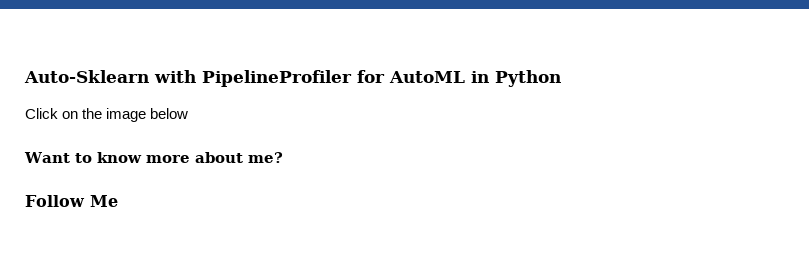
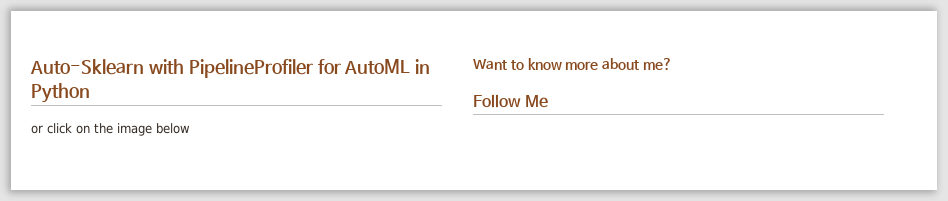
- Click on the image below
+ or click on the image below

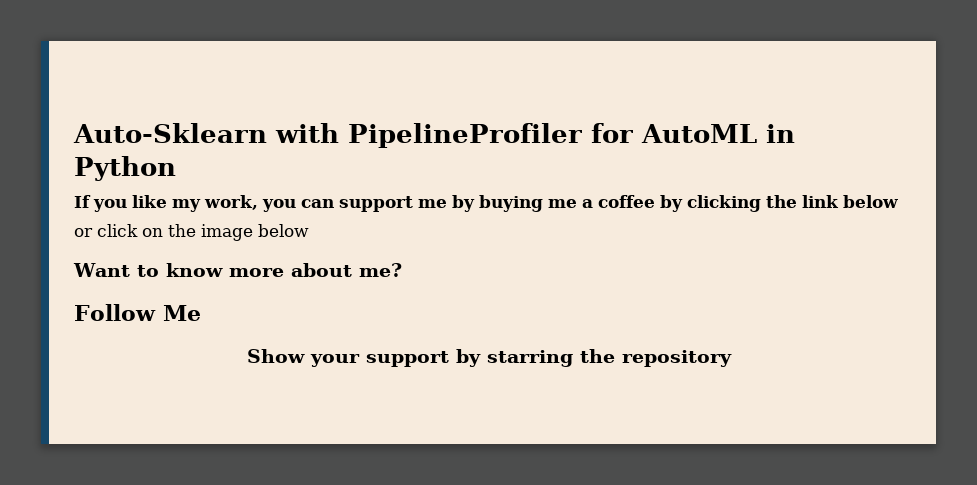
+ If you like my work, you can support me by buying me a coffee by clicking the link below
+ Show your support by starring the repository

